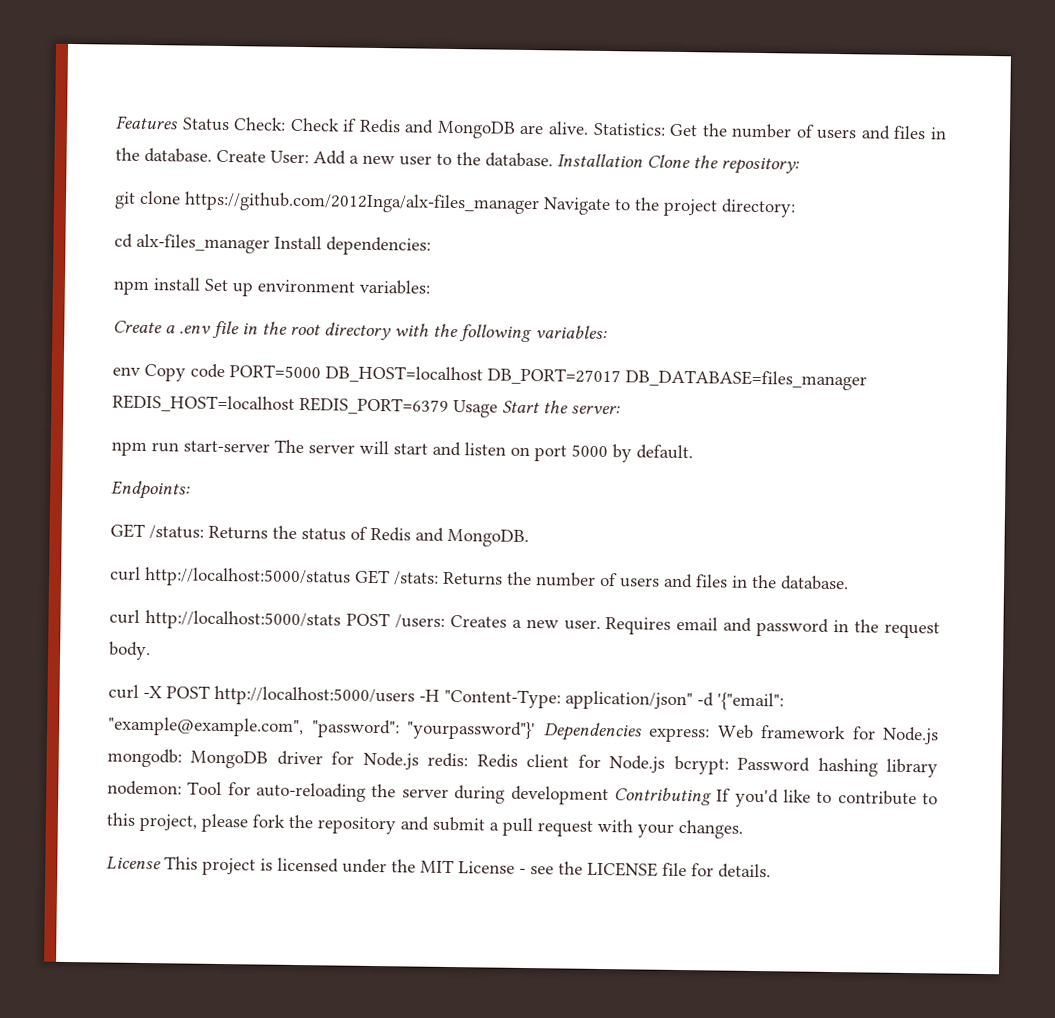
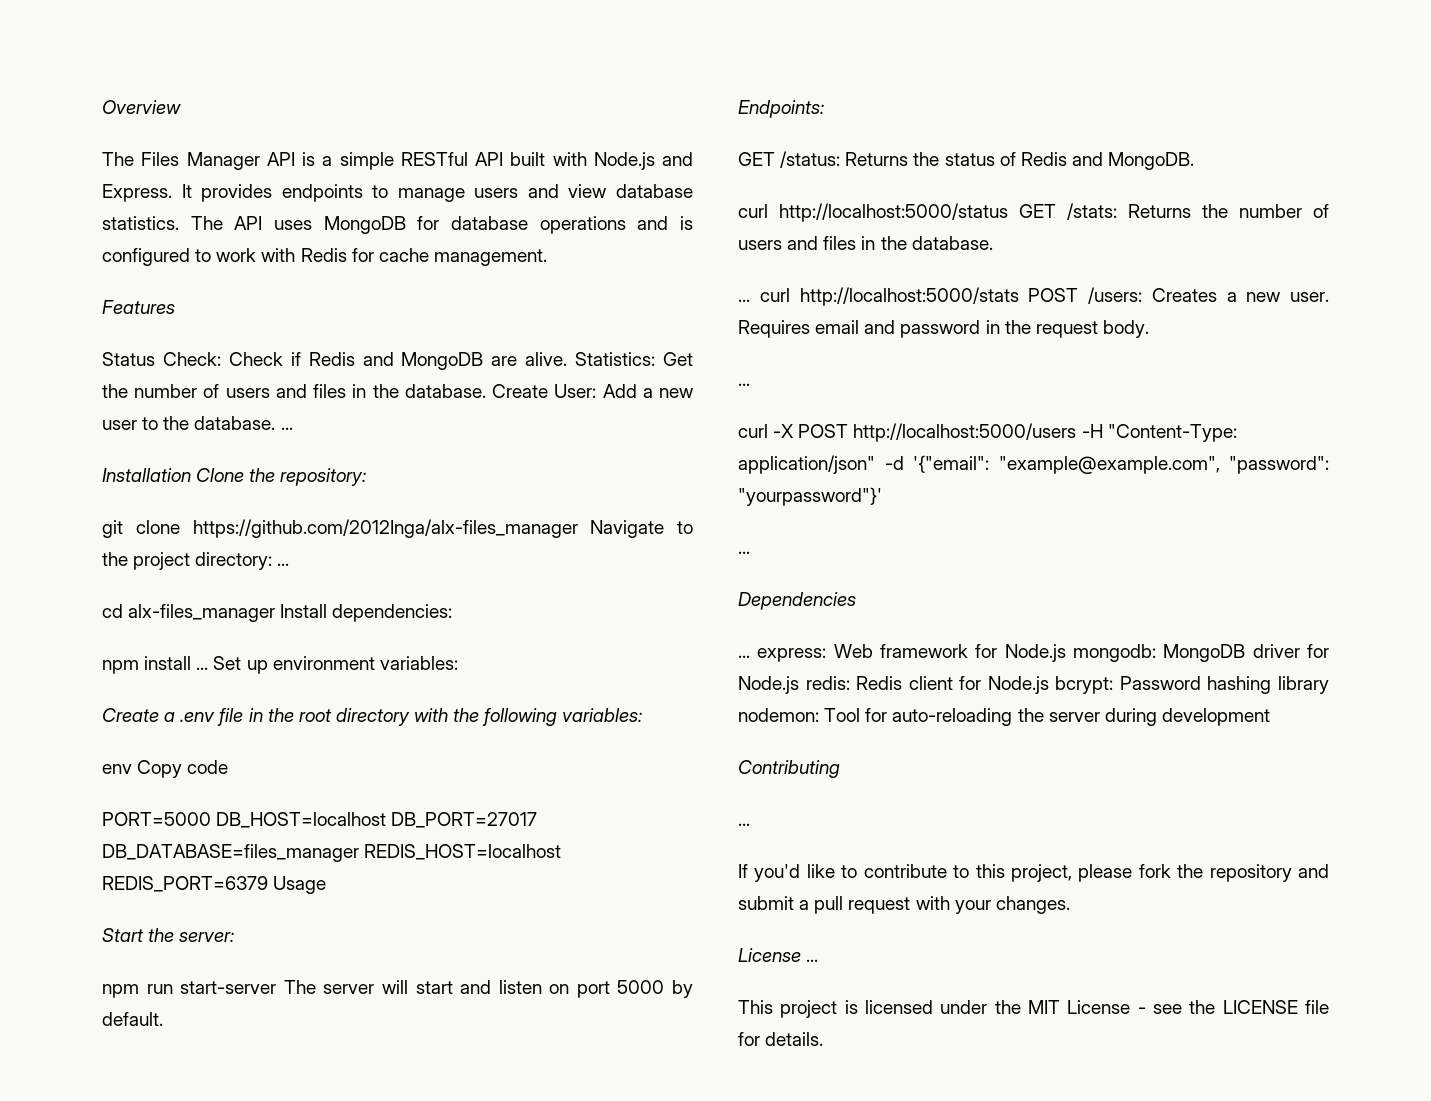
+ Overview
+ The Files Manager API is a simple RESTful API built with Node.js and Express. It provides endpoints to manage users and view database statistics. The API uses MongoDB for database operations and is configured to work with Redis for cache management.
- Features Status Check: Check if Redis and MongoDB are alive.
+ Features
+ Status Check: Check if Redis and MongoDB are alive.
- Create User: Add a new user to the database. Installation Clone the repository:
+ Create User: Add a new user to the database. ...
+ Installation Clone the repository:
- git clone https://github.com/2012Inga/alx-files_manager Navigate to the project directory:
+ git clone https://github.com/2012Inga/alx-files_manager Navigate to the project directory: ...
- npm install Set up environment variables:
+ npm install ... Set up environment variables:
- env Copy code PORT=5000 DB_HOST=localhost DB_PORT=27017 DB_DATABASE=files_manager REDIS_HOST=localhost REDIS_PORT=6379 Usage Start the server:
+ env Copy code
+ PORT=5000 DB_HOST=localhost DB_PORT=27017 DB_DATABASE=files_manager REDIS_HOST=localhost REDIS_PORT=6379 Usage
+ Start the server:
- curl http://localhost:5000/stats POST /users: Creates a new user.
+ ... curl http://localhost:5000/stats POST /users: Creates a new user.
  Requires email and password in the request body.
+ ...
- "yourpassword"}' Dependencies express:
+ "yourpassword"}'
+ ...
+ Dependencies
+ ... express:
- Tool for auto-reloading the server during development Contributing If you'd like to contribute to this project, please fork the repository and submit a pull request with your changes.
+ Tool for auto-reloading the server during development
+ Contributing
+ ...
+ If you'd like to contribute to this project, please fork the repository and submit a pull request with your changes.
- License This project is licensed under the MIT License - see the LICENSE file for details.
+ License ...
+ This project is licensed under the MIT License - see the LICENSE file for details.

